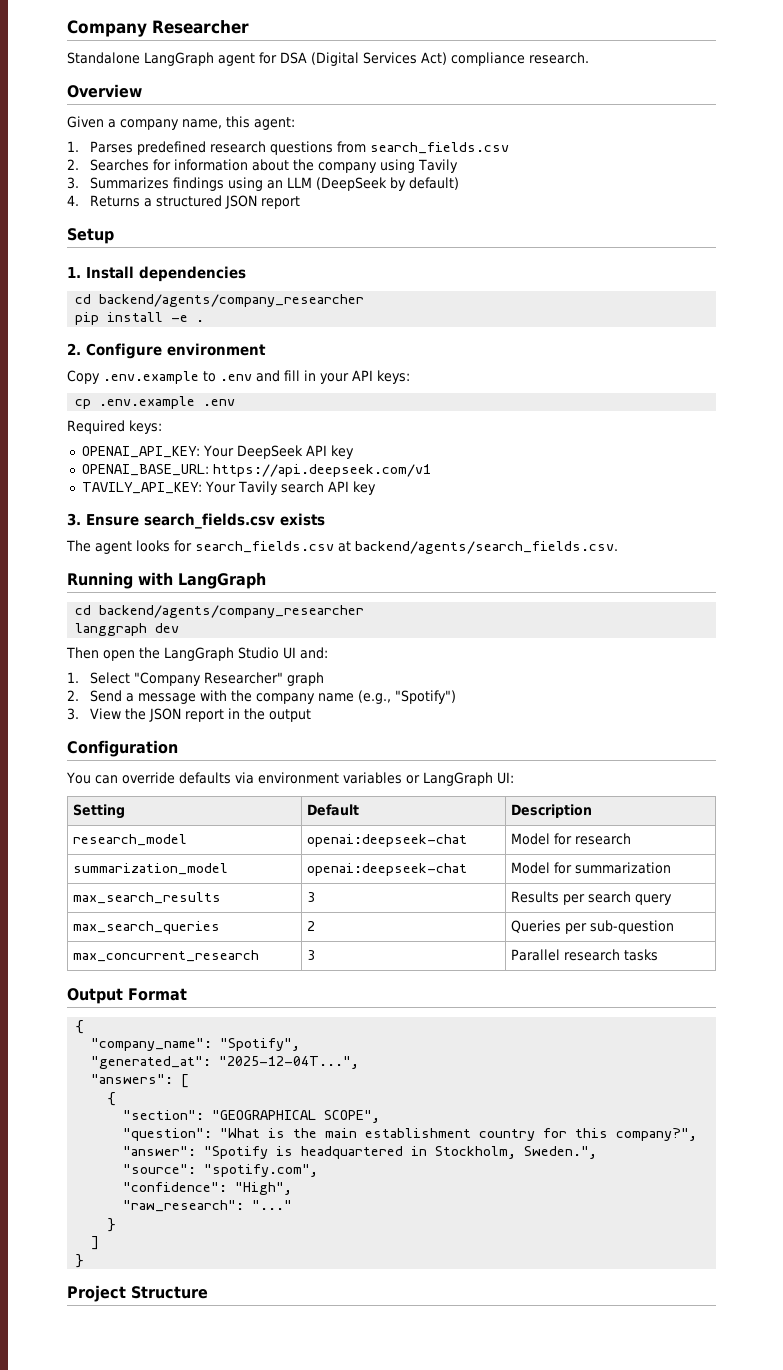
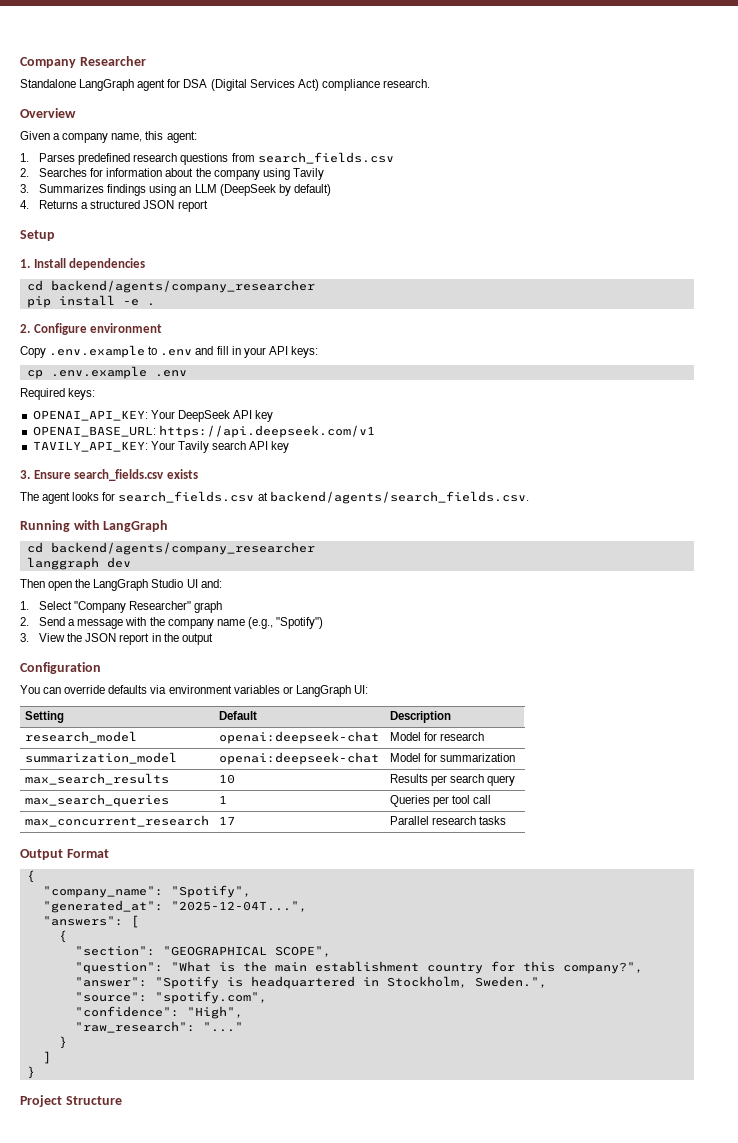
- max_search_results | 3 | Results per search query
+ max_search_results | 10 | Results per search query
- max_search_queries | 2 | Queries per sub-question
+ max_search_queries | 1 | Queries per tool call
- max_concurrent_research | 3 | Parallel research tasks
+ max_concurrent_research | 17 | Parallel research tasks

